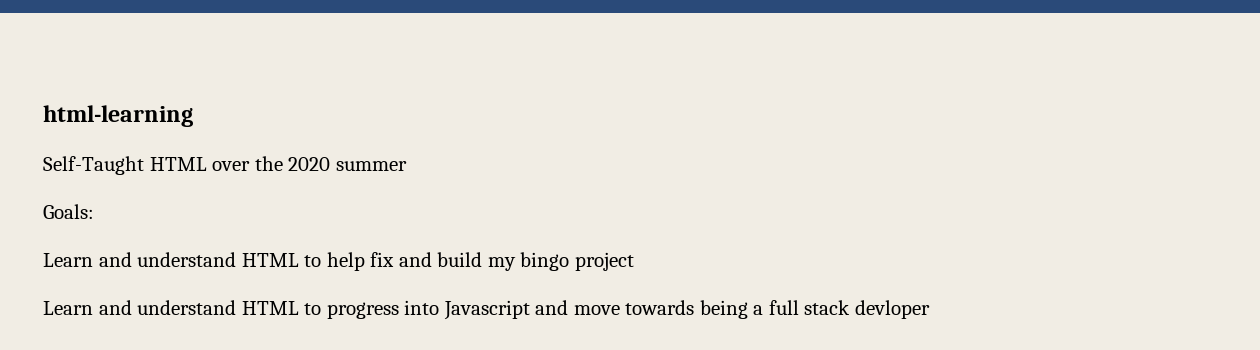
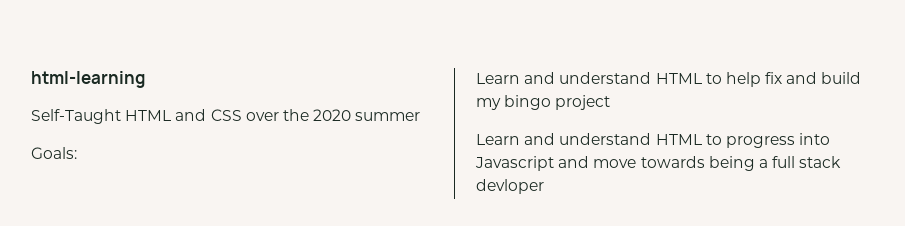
- Self-Taught HTML over the 2020 summer
+ Self-Taught HTML and CSS over the 2020 summer

